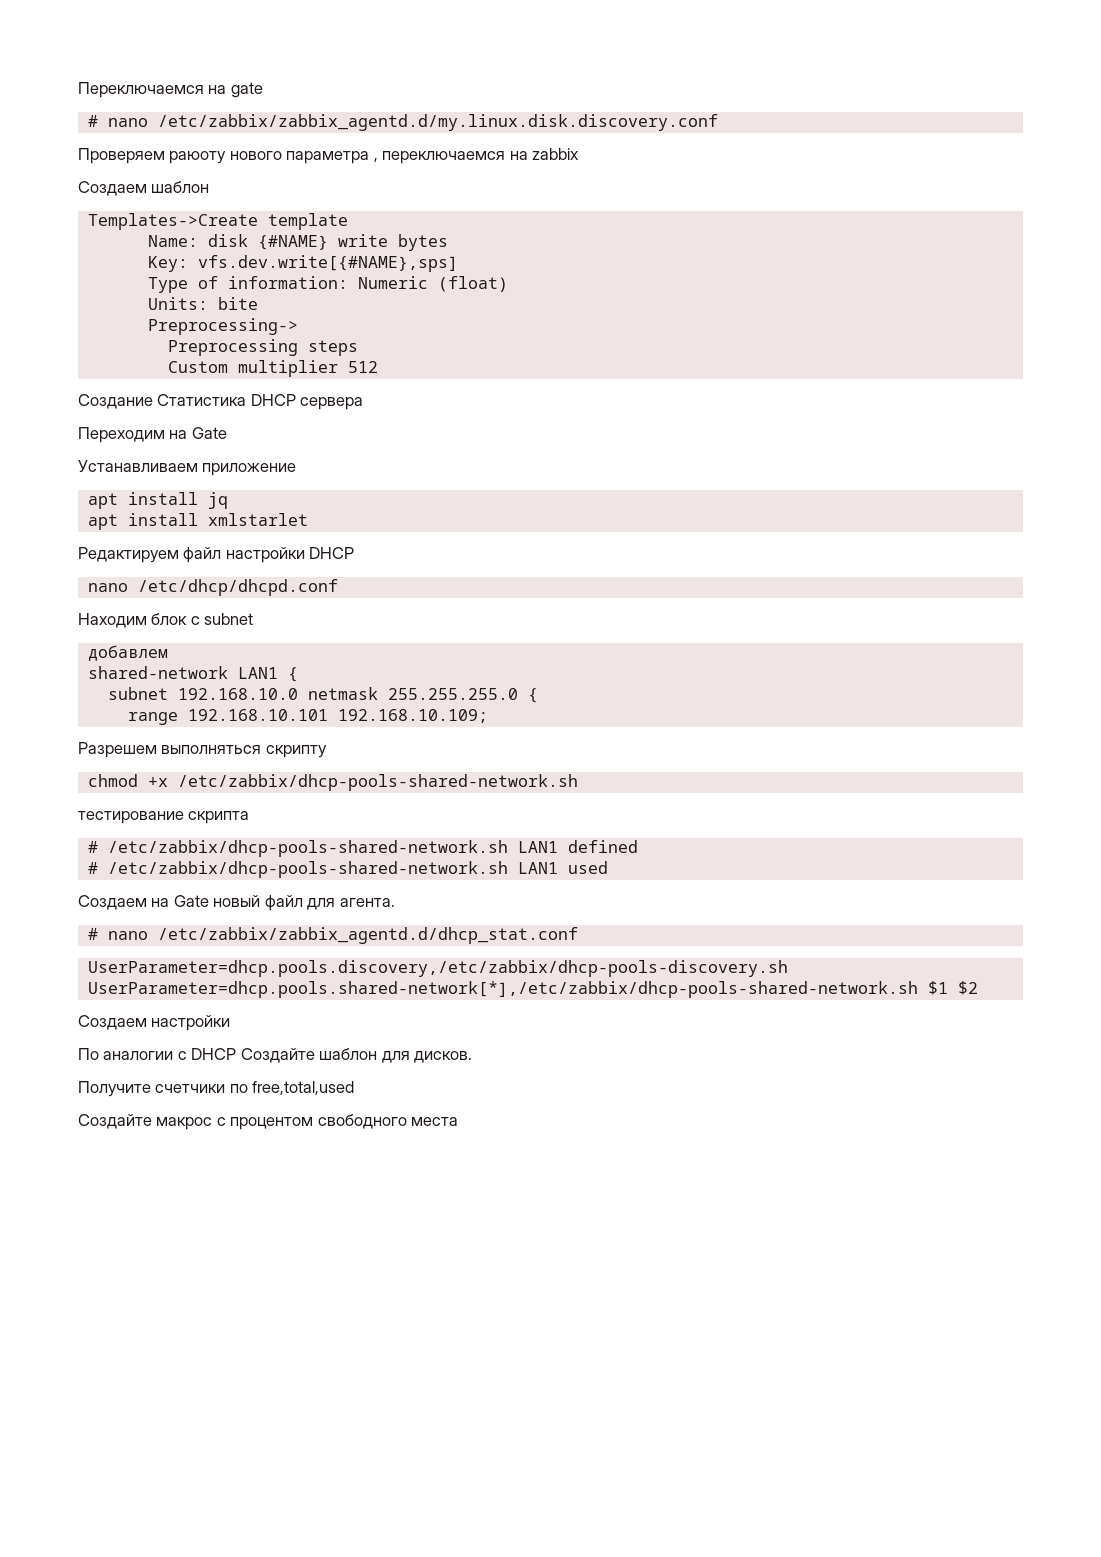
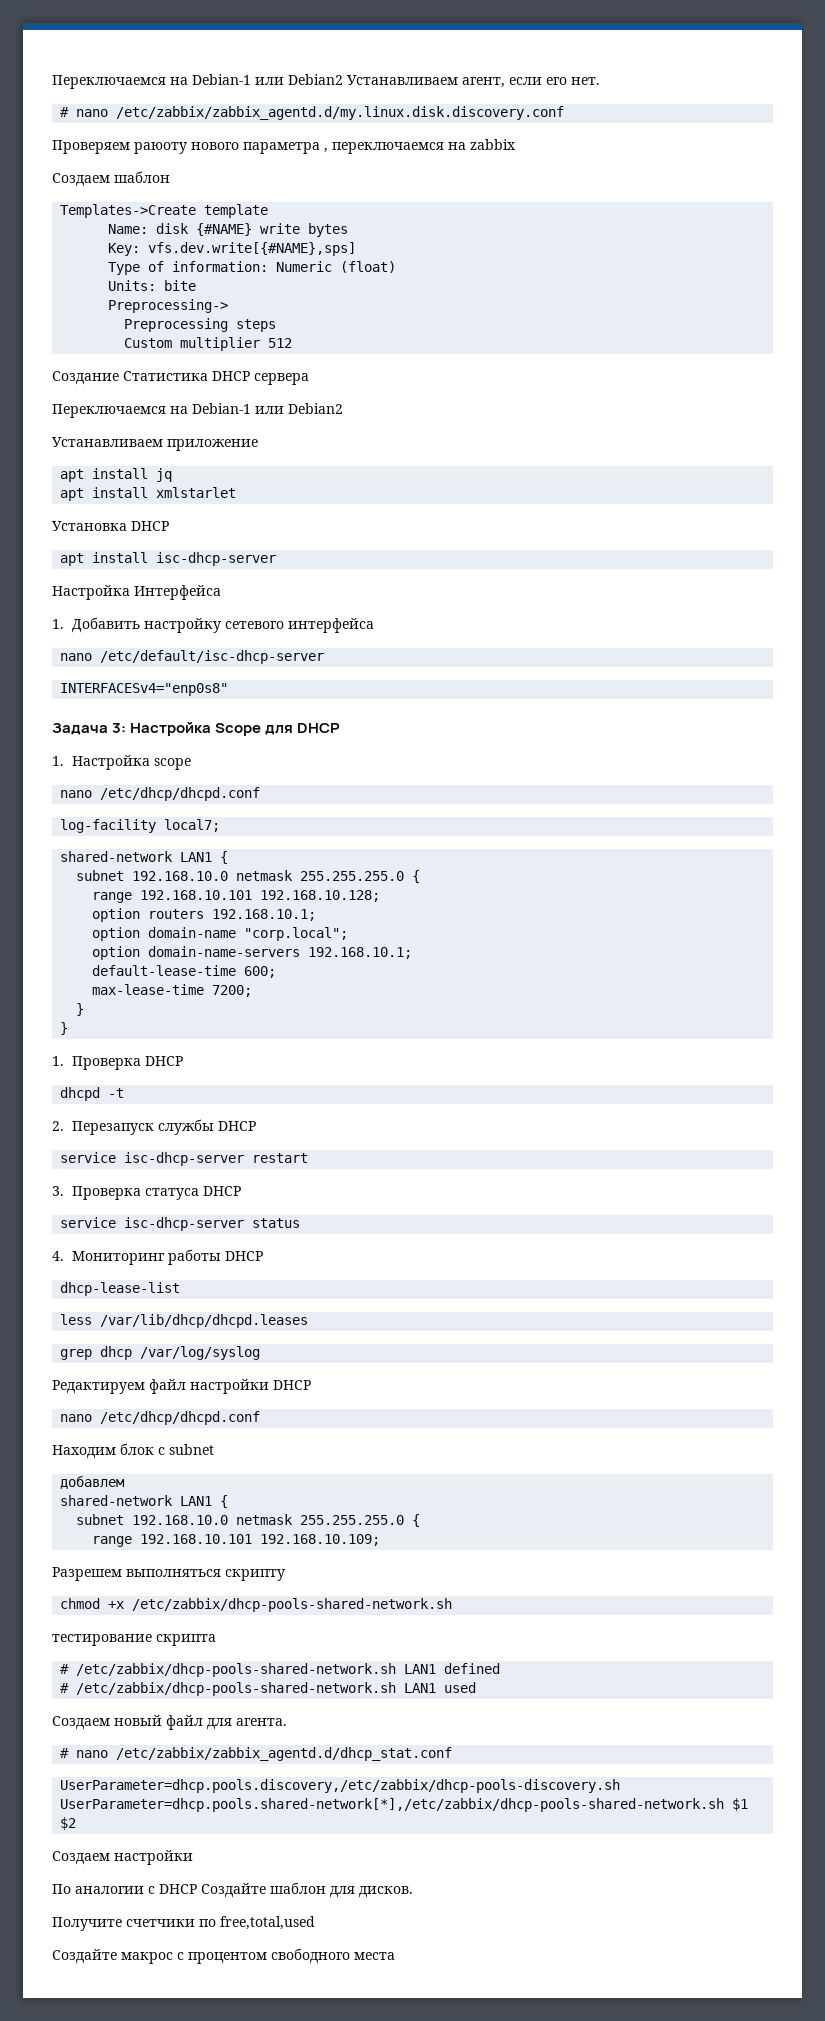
- Переключаемся на gate
+ Переключаемся на Debian-1 или Debian2 Устанавливаем агент, если его нет.
  Создание Статистика DHCP сервера
- Переходим на Gate
+ Переключаемся на Debian-1 или Debian2
+ Установка DHCP
+ apt install isc-dhcp-server
+ Настройка Интерфейса
+ 1. Добавить настройку сетевого интерфейса
+ nano /etc/default/isc-dhcp-server
+ INTERFACESv4="enp0s8"
+ Задача 3: Настройка Scope для DHCP
+ 1. Настройка scope
+ nano /etc/dhcp/dhcpd.conf
+ log-facility local7;
+ shared-network LAN1 {
+ subnet 192.168.10.0 netmask 255.255.255.0 {
+ range 192.168.10.101 192.168.10.128;
+ option routers 192.168.10.1;
+ option domain-name "corp.local";
+ option domain-name-servers 192.168.10.1;
+ default-lease-time 600;
+ max-lease-time 7200;
+ }
+ }
+ 1. Проверка DHCP
+ dhcpd -t
+ 2. Перезапуск службы DHCP
+ service isc-dhcp-server restart
+ 3. Проверка статуса DHCP
+ service isc-dhcp-server status
+ 4. Мониторинг работы DHCP
+ dhcp-lease-list
+ less /var/lib/dhcp/dhcpd.leases
+ grep dhcp /var/log/syslog
- Создаем на Gate новый файл для агента.
+ Создаем новый файл для агента.

